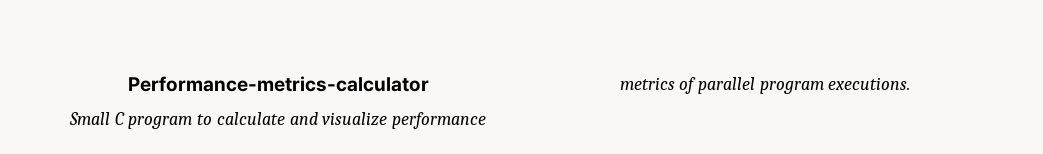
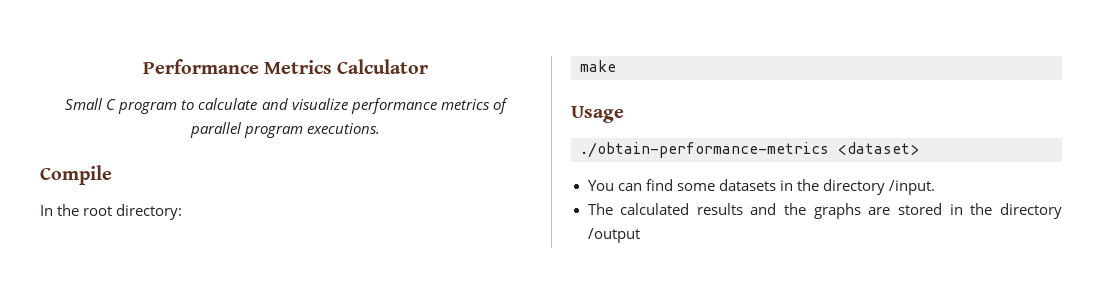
- Performance-metrics-calculator
+ Performance Metrics Calculator
+ Compile
+ In the root directory:
+ make
+ Usage
+ ./obtain-performance-metrics <dataset>
+ You can find some datasets in the directory /input.
+ The calculated results and the graphs are stored in the directory /output

